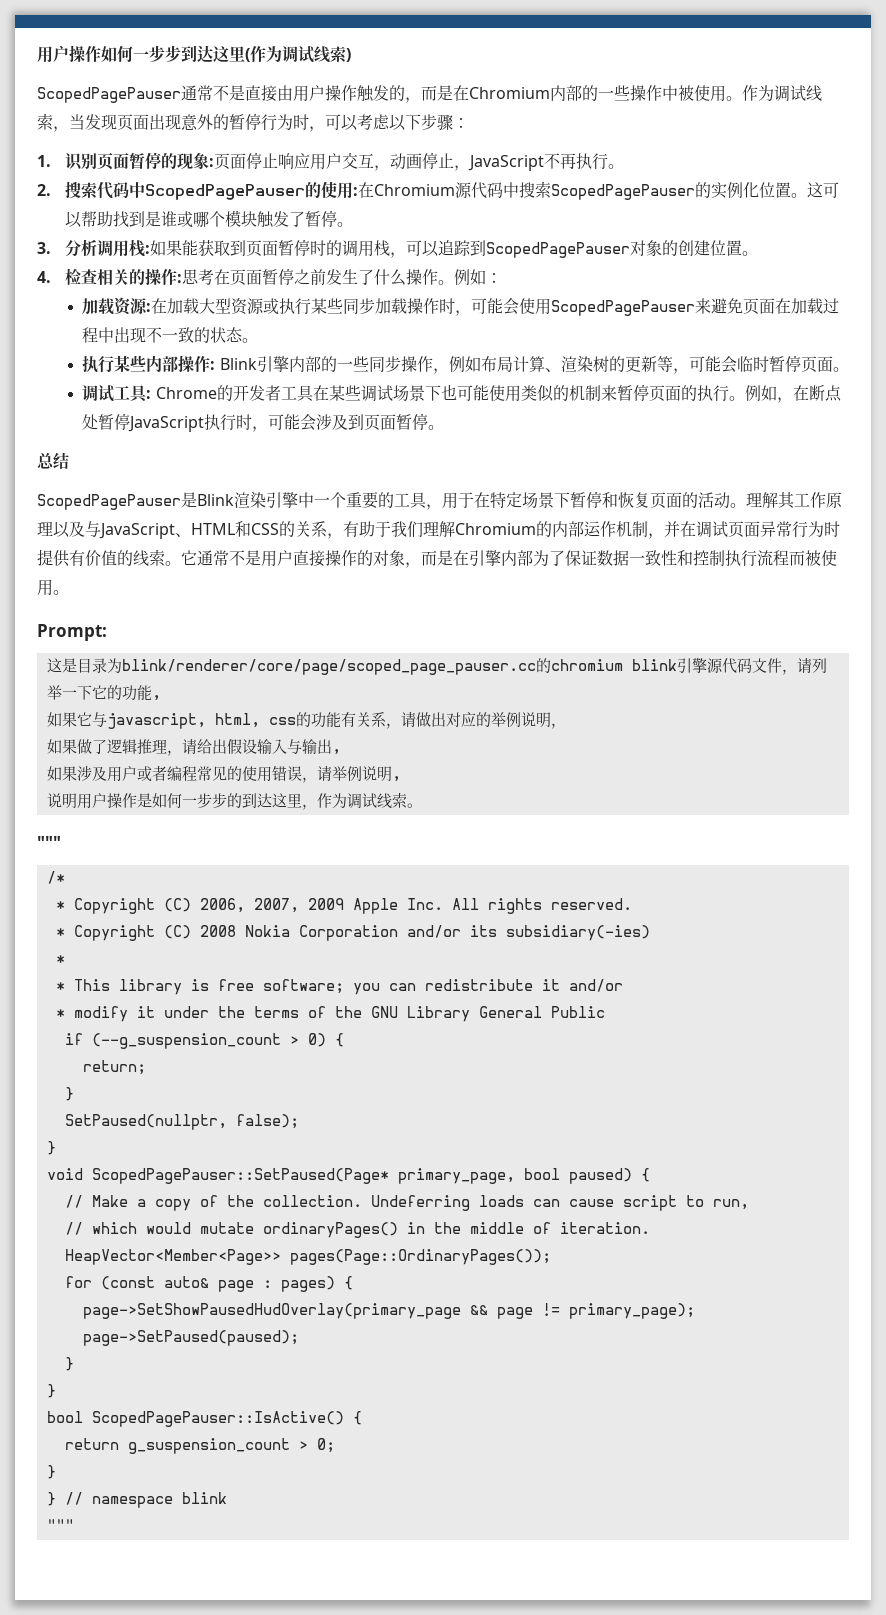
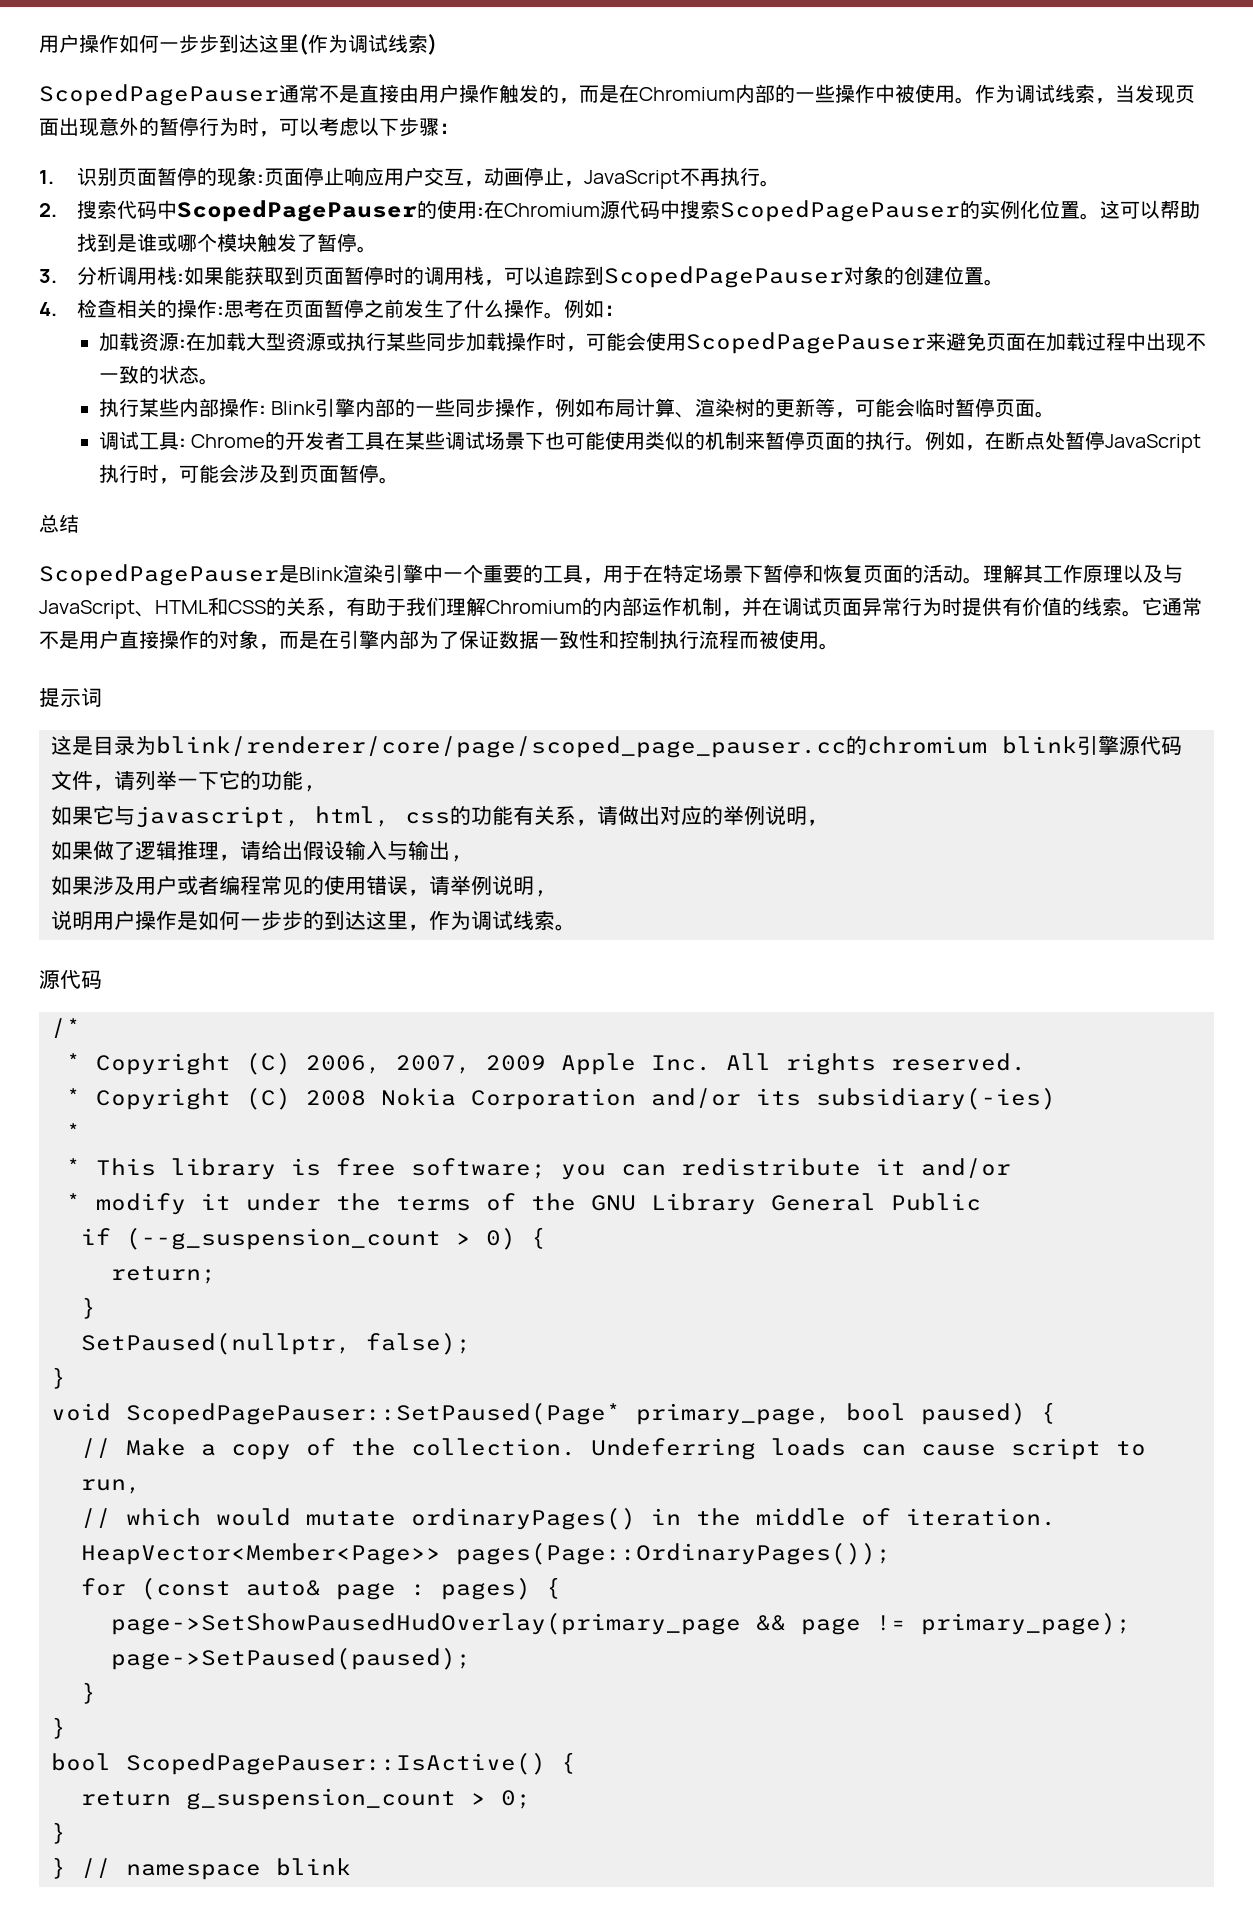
- Prompt:
+ 提示词
  说明用户操作是如何一步步的到达这里，作为调试线索。
- """
+ 源代码
  } // namespace blink
- """

